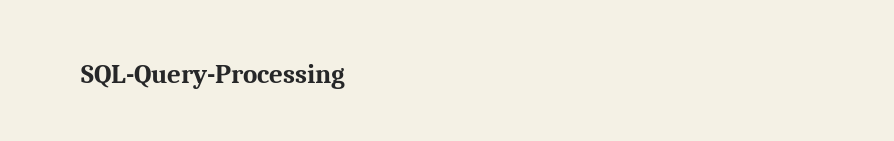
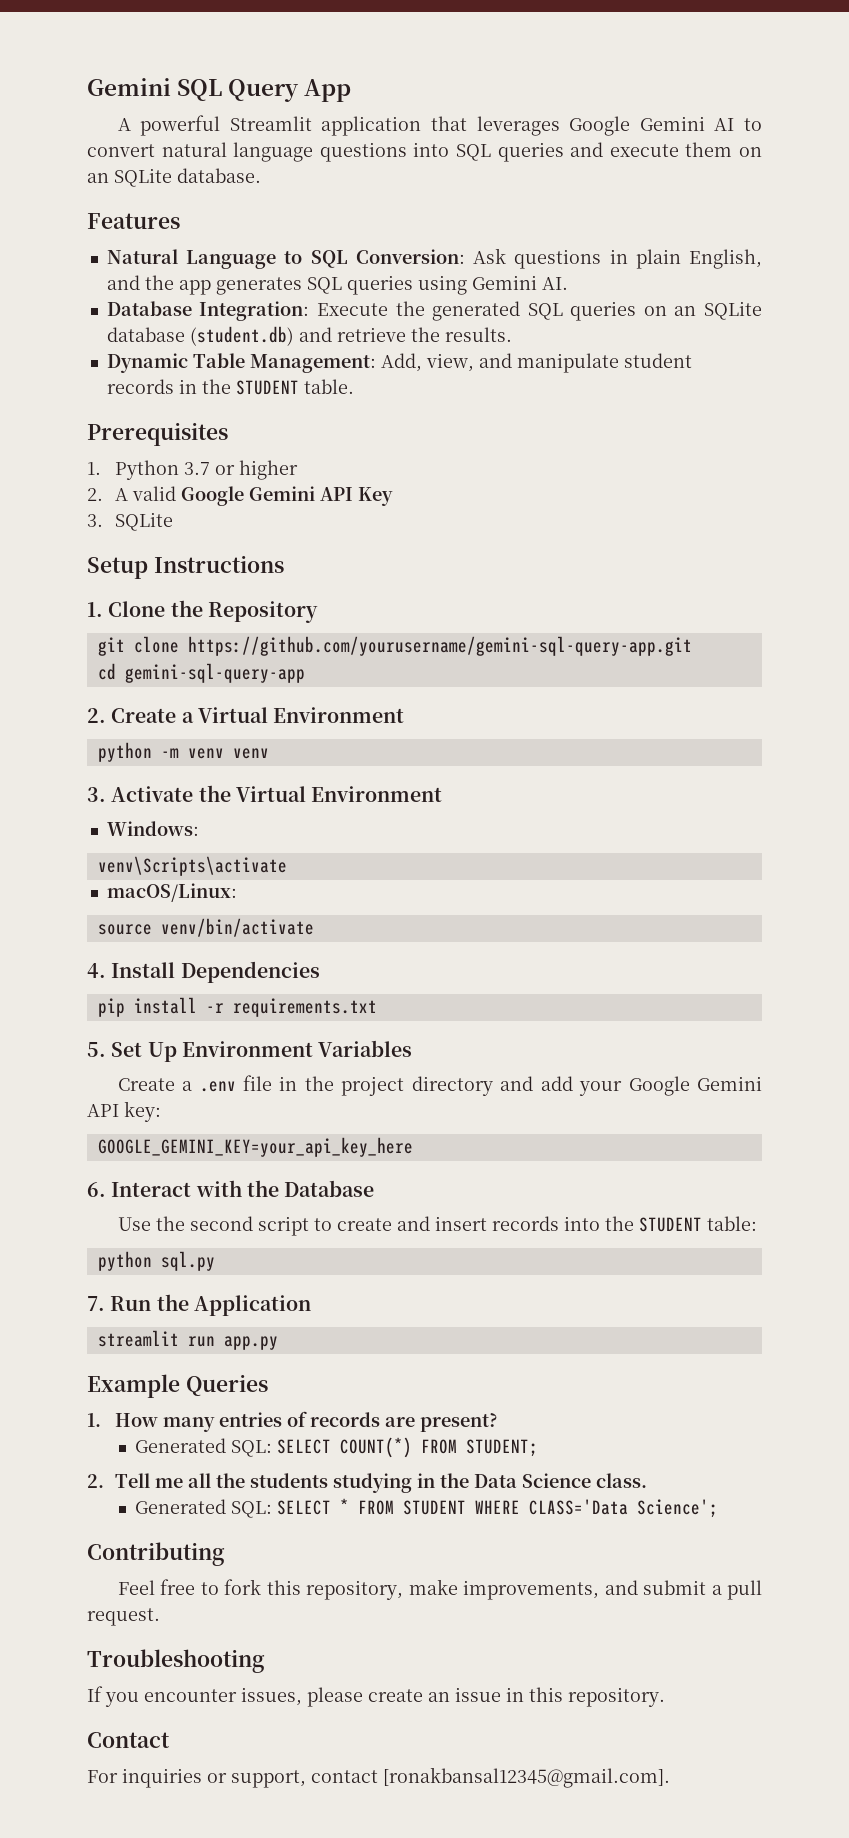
- SQL-Query-Processing
+ Gemini SQL Query App
+ A powerful Streamlit application that leverages Google Gemini AI to convert natural language questions into SQL queries and execute them on an SQLite database.
+ Features
+ Natural Language to SQL Conversion: Ask questions in plain English, and the app generates SQL queries using Gemini AI.
+ Database Integration: Execute the generated SQL queries on an SQLite database (student.db) and retrieve the results.
+ Dynamic Table Management: Add, view, and manipulate student records in the STUDENT table.
+ Prerequisites
+ 1. Python 3.7 or higher
+ 2. A valid Google Gemini API Key
+ 3. SQLite
+ Setup Instructions
+ 1. Clone the Repository
+ git clone https://github.com/yourusername/gemini-sql-query-app.git
+ cd gemini-sql-query-app
+ 2. Create a Virtual Environment
+ python -m venv venv
+ 3. Activate the Virtual Environment
+ Windows:
+ venv\Scripts\activate
+ macOS/Linux:
+ source venv/bin/activate
+ 4. Install Dependencies
+ pip install -r requirements.txt
+ 5. Set Up Environment Variables
+ Create a .env file in the project directory and add your Google Gemini API key:
+ GOOGLE_GEMINI_KEY=your_api_key_here
+ 6. Interact with the Database
+ Use the second script to create and insert records into the STUDENT table:
+ python sql.py
+ 7. Run the Application
+ streamlit run app.py
+ Example Queries
+ 1. How many entries of records are present?
+ Generated SQL: SELECT COUNT(*) FROM STUDENT;
+ 2. Tell me all the students studying in the Data Science class.
+ Generated SQL: SELECT * FROM STUDENT WHERE CLASS='Data Science';
+ Contributing
+ Feel free to fork this repository, make improvements, and submit a pull request.
+ Troubleshooting
+ If you encounter issues, please create an issue in this repository.
+ Contact
+ For inquiries or support, contact [ronakbansal12345@gmail.com].

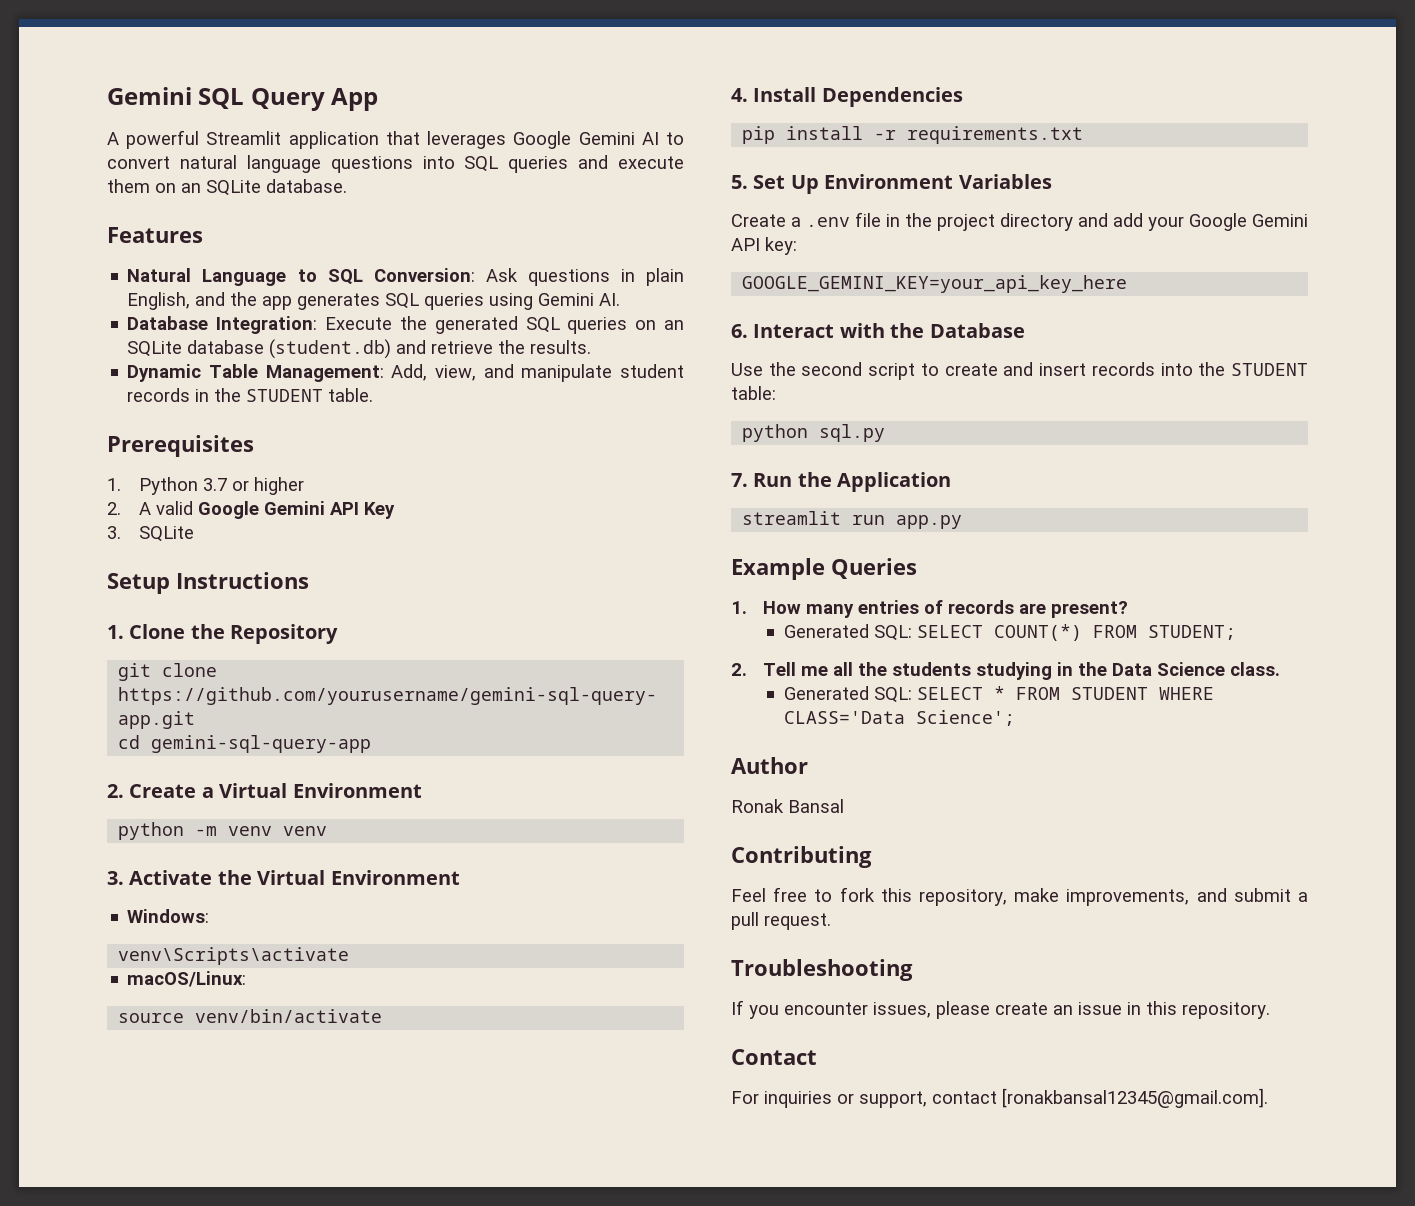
+ Author
+ Ronak Bansal

